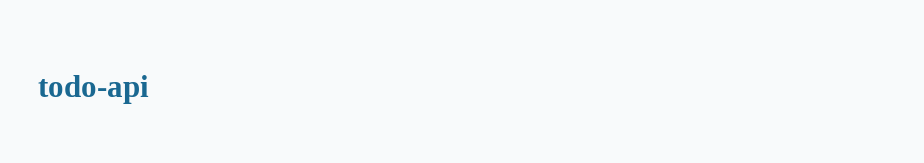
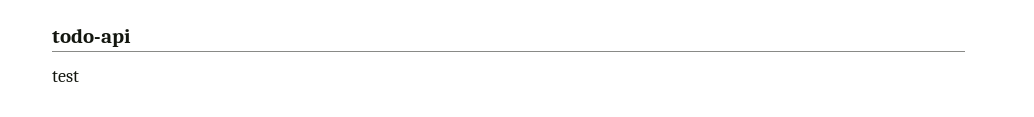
+ test

